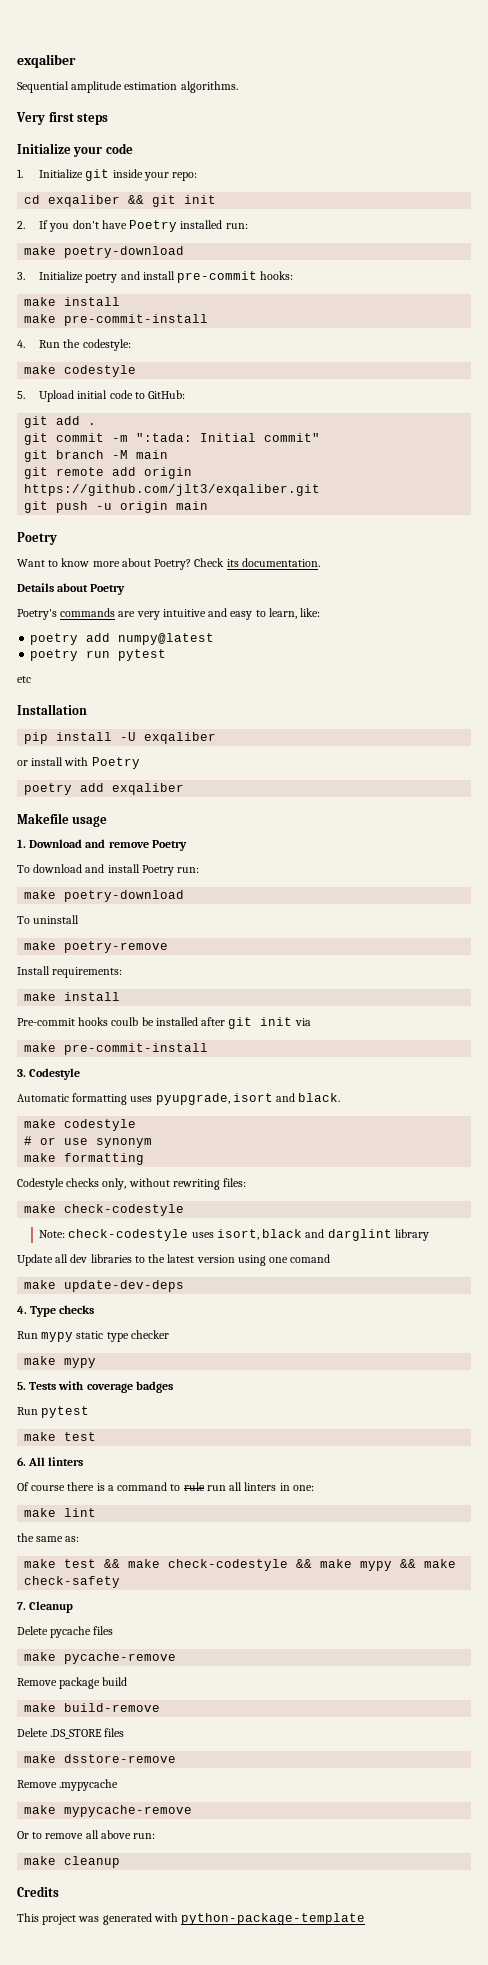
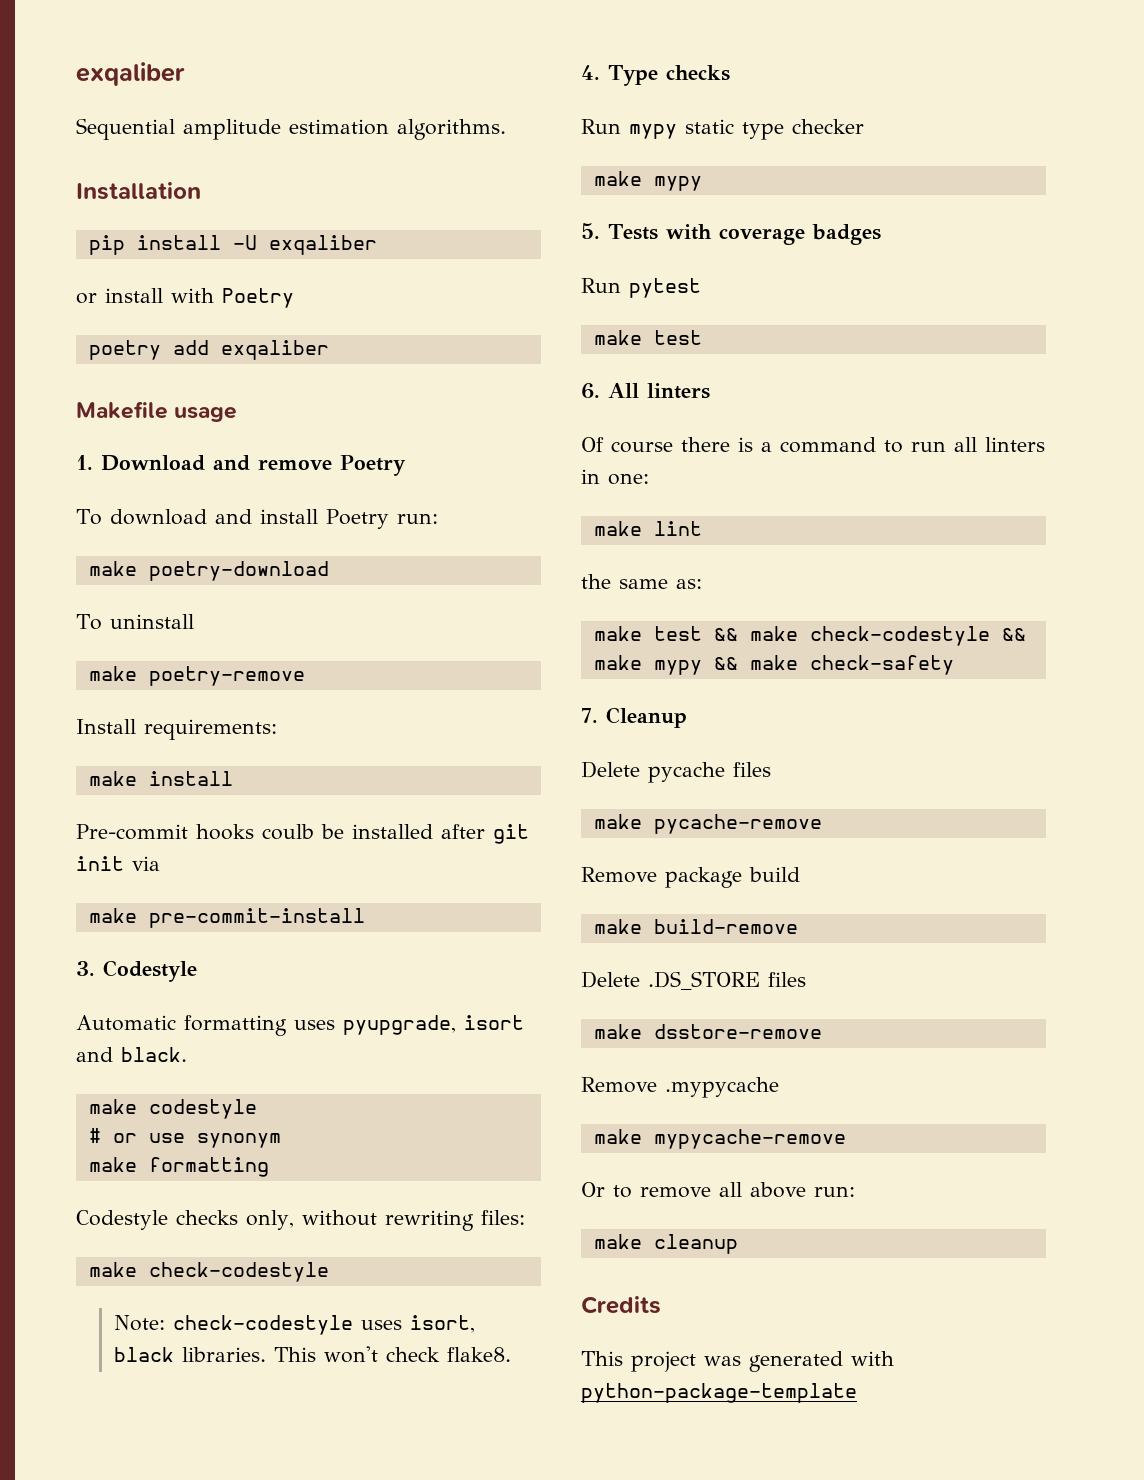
- Very first steps
- Initialize your code
- 1. Initialize git inside your repo:
- cd exqaliber && git init
- 2. If you don't have Poetry installed run:
- make poetry-download
- 3. Initialize poetry and install pre-commit hooks:
- make install
- make pre-commit-install
- 4. Run the codestyle:
- make codestyle
- 5. Upload initial code to GitHub:
- git add .
- git commit -m ":tada: Initial commit"
- git branch -M main
- git remote add origin https://github.com/jlt3/exqaliber.git
- git push -u origin main
- Poetry
- Want to know more about Poetry? Check its documentation.
- Details about Poetry
- Poetry's commands are very intuitive and easy to learn, like:
- poetry add numpy@latest
- poetry run pytest
- etc
- Note: check-codestyle uses isort, black and darglint library
- Update all dev libraries to the latest version using one comand
- make update-dev-deps
+ Note: check-codestyle uses isort, black libraries. This won't check flake8.
- Of course there is a command to rule run all linters in one:
+ Of course there is a command to run all linters in one:

